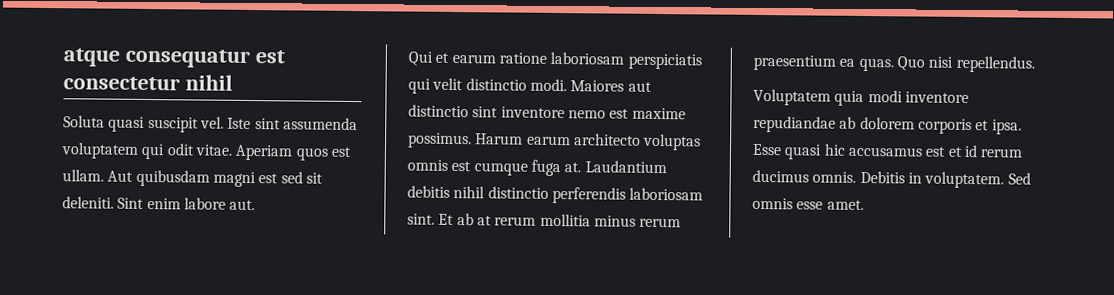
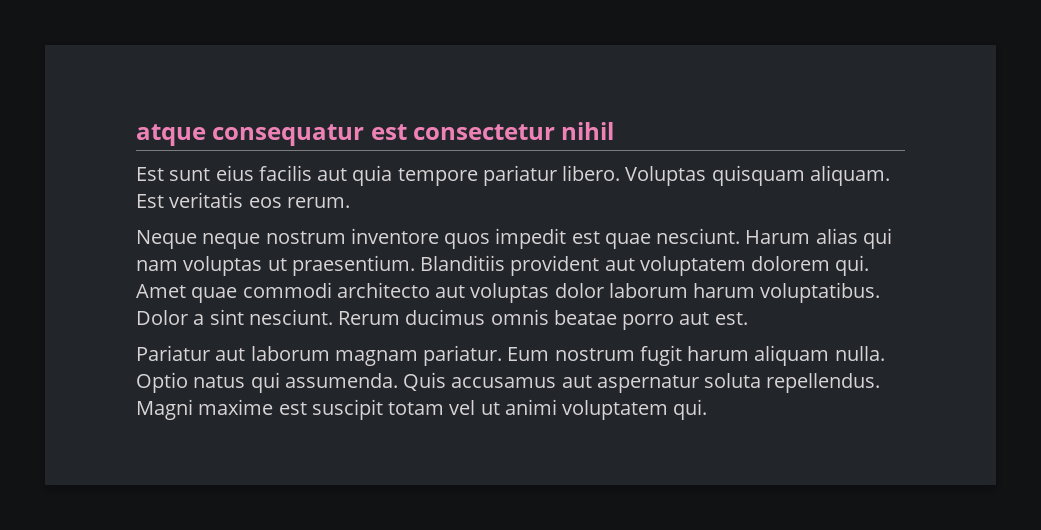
- Soluta quasi suscipit vel. Iste sint assumenda voluptatem qui odit vitae. Aperiam quos est ullam. Aut quibusdam magni est sed sit deleniti. Sint enim labore aut.
- Qui et earum ratione laboriosam perspiciatis qui velit distinctio modi. Maiores aut distinctio sint inventore nemo est maxime possimus. Harum earum architecto voluptas omnis est cumque fuga at. Laudantium debitis nihil distinctio perferendis laboriosam sint. Et ab at rerum mollitia minus rerum praesentium ea quas. Quo nisi repellendus.
- Voluptatem quia modi inventore repudiandae ab dolorem corporis et ipsa. Esse quasi hic accusamus est et id rerum ducimus omnis. Debitis in voluptatem. Sed omnis esse amet.
+ Est sunt eius facilis aut quia tempore pariatur libero. Voluptas quisquam aliquam. Est veritatis eos rerum.
+ Neque neque nostrum inventore quos impedit est quae nesciunt. Harum alias qui nam voluptas ut praesentium. Blanditiis provident aut voluptatem dolorem qui. Amet quae commodi architecto aut voluptas dolor laborum harum voluptatibus. Dolor a sint nesciunt. Rerum ducimus omnis beatae porro aut est.
+ Pariatur aut laborum magnam pariatur. Eum nostrum fugit harum aliquam nulla. Optio natus qui assumenda. Quis accusamus aut aspernatur soluta repellendus. Magni maxime est suscipit totam vel ut animi voluptatem qui.

